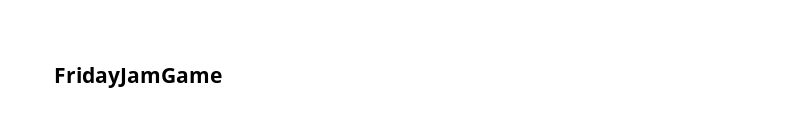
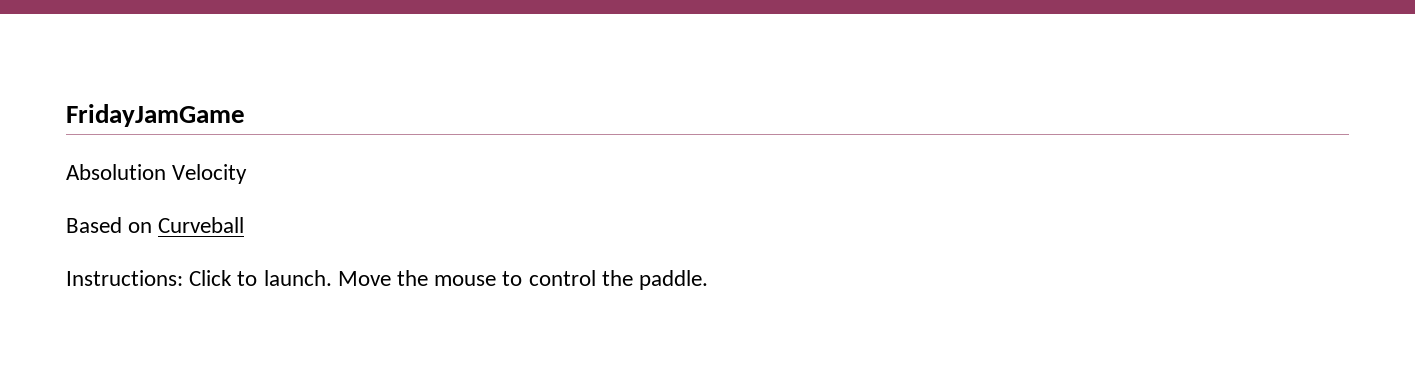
+ Absolution Velocity
+ Based on Curveball
+ Instructions: Click to launch. Move the mouse to control the paddle.

